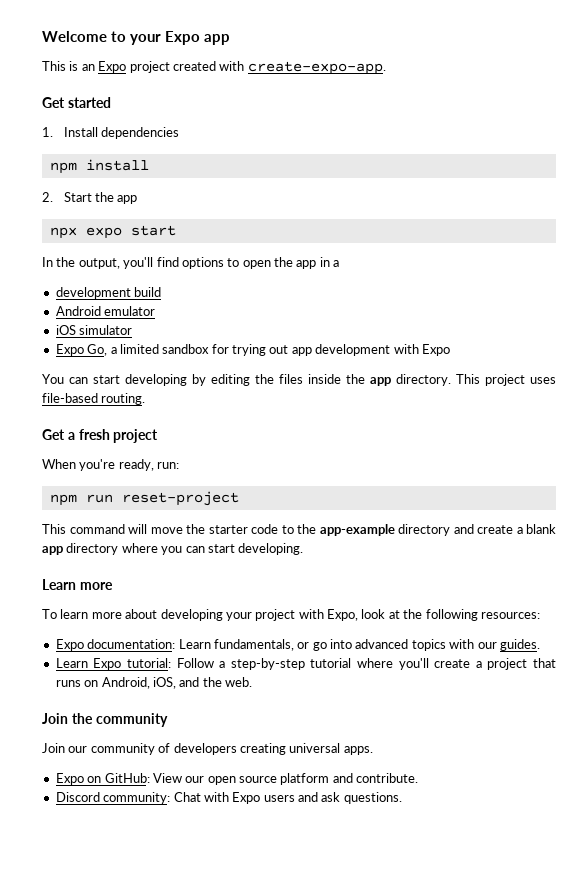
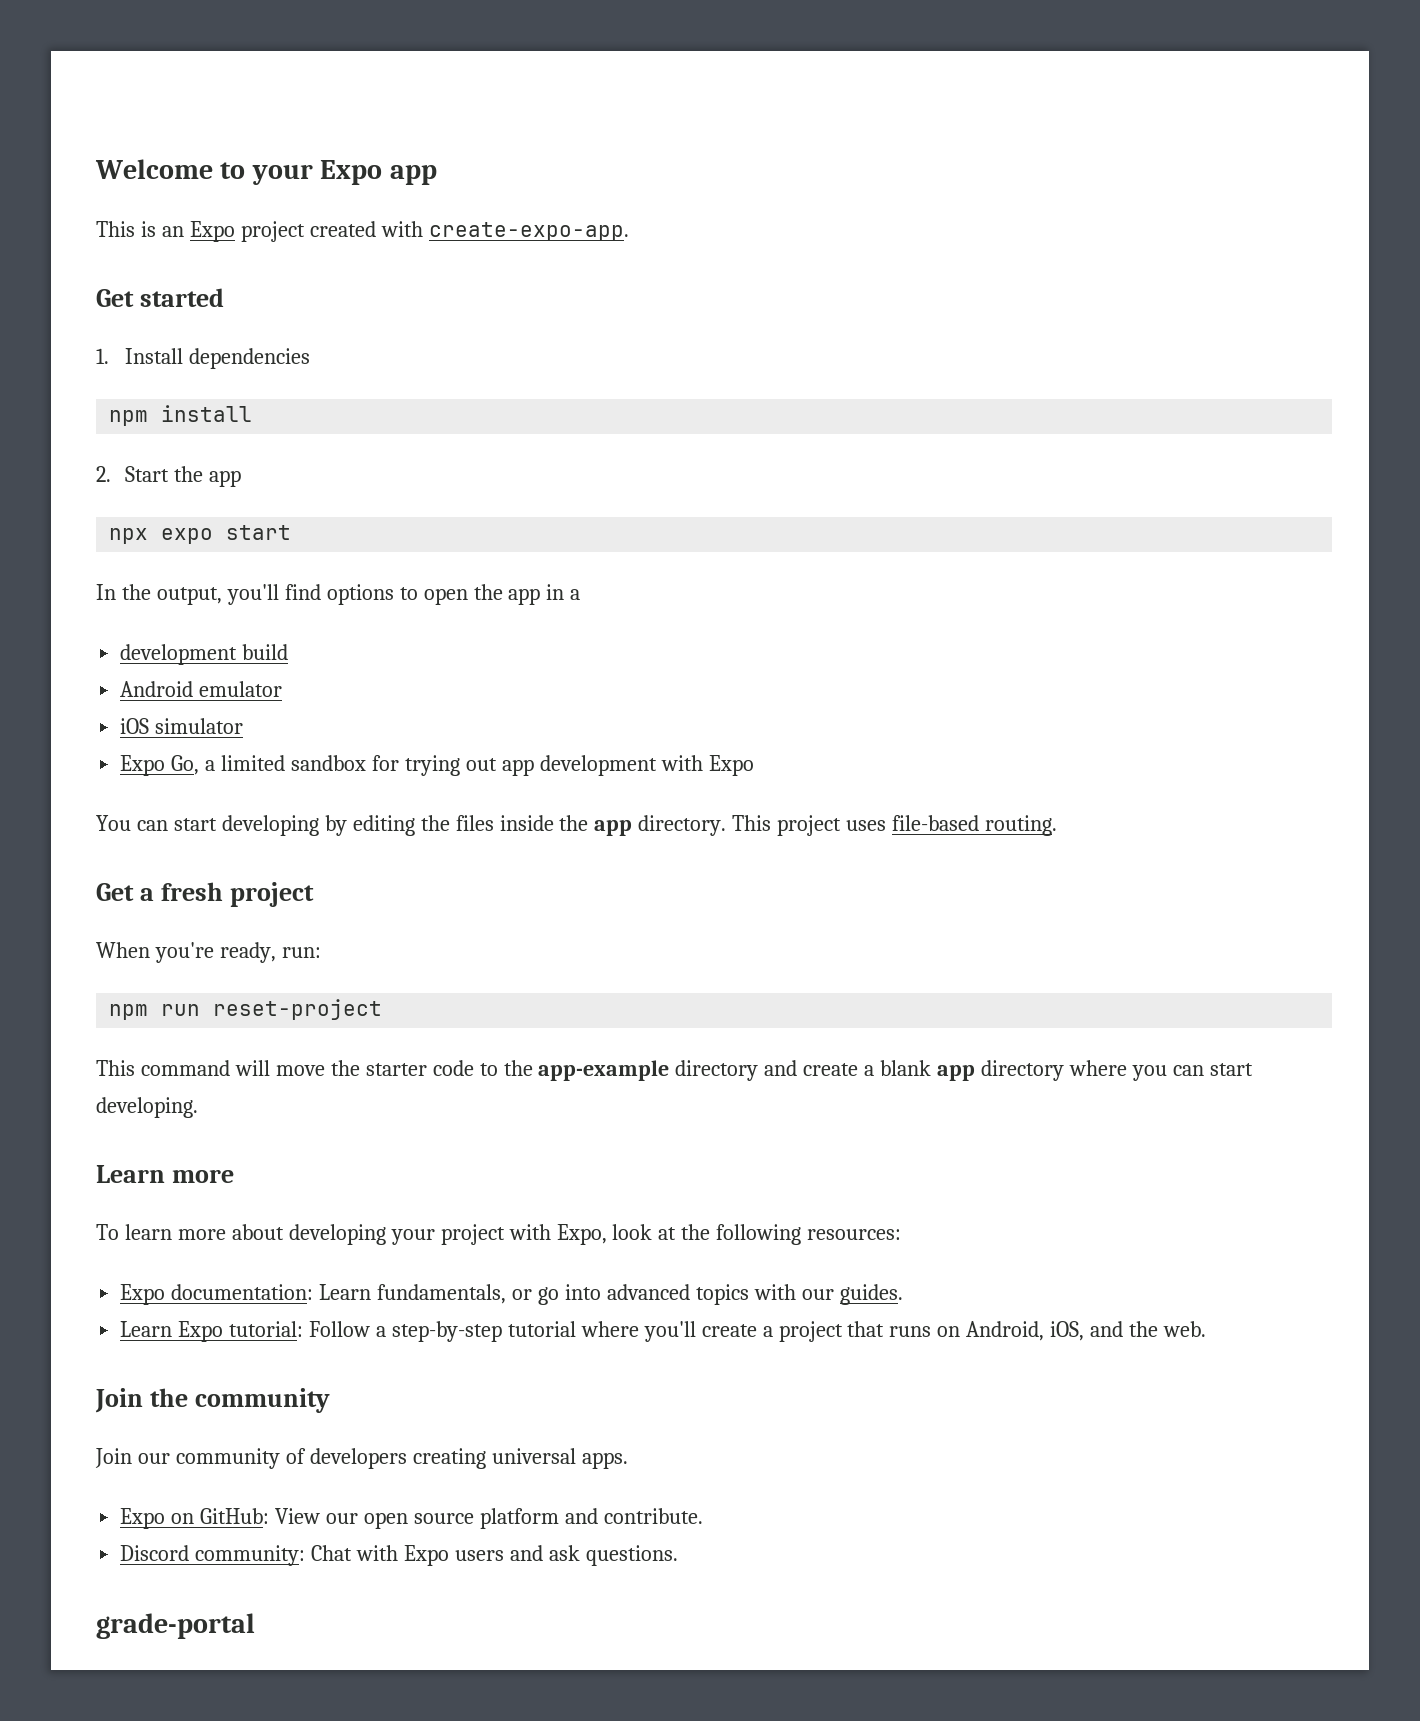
+ grade-portal

